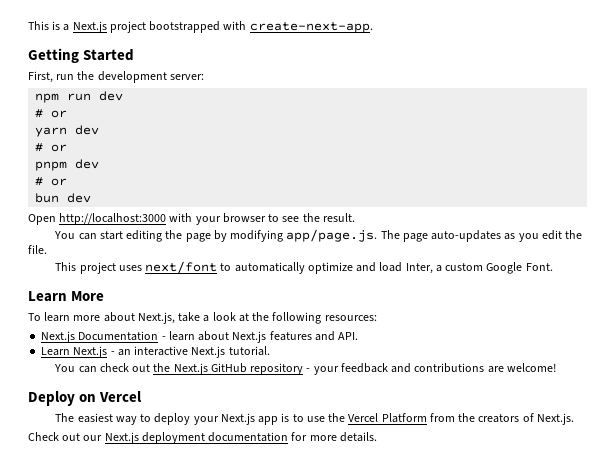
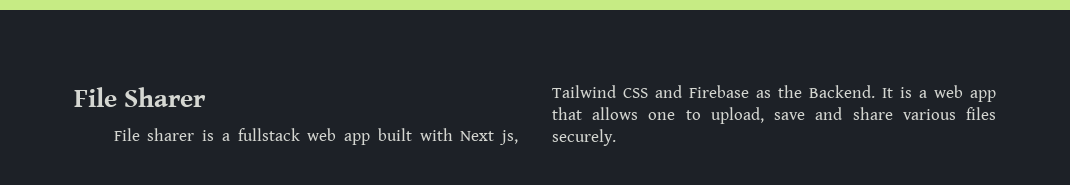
- This is a Next.js project bootstrapped with create-next-app.
- Getting Started
- First, run the development server:
- npm run dev
- # or
- yarn dev
- # or
- pnpm dev
- # or
- bun dev
- Open http://localhost:3000 with your browser to see the result.
- You can start editing the page by modifying app/page.js. The page auto-updates as you edit the file.
- This project uses next/font to automatically optimize and load Inter, a custom Google Font.
- Learn More
- To learn more about Next.js, take a look at the following resources:
- Next.js Documentation - learn about Next.js features and API.
- Learn Next.js - an interactive Next.js tutorial.
- You can check out the Next.js GitHub repository - your feedback and contributions are welcome!
- Deploy on Vercel
- The easiest way to deploy your Next.js app is to use the Vercel Platform from the creators of Next.js.
- Check out our Next.js deployment documentation for more details.
+ File Sharer
+ File sharer is a fullstack web app built with Next js, Tailwind CSS and Firebase as the Backend. It is a web app that allows one to upload, save and share various files securely.

